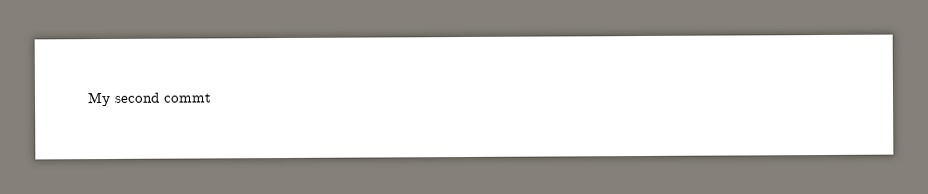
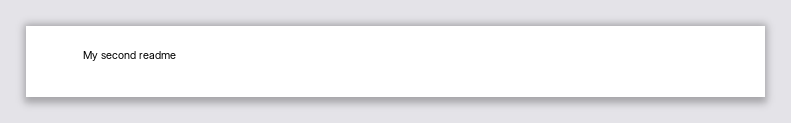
- My second commt
+ My second readme

